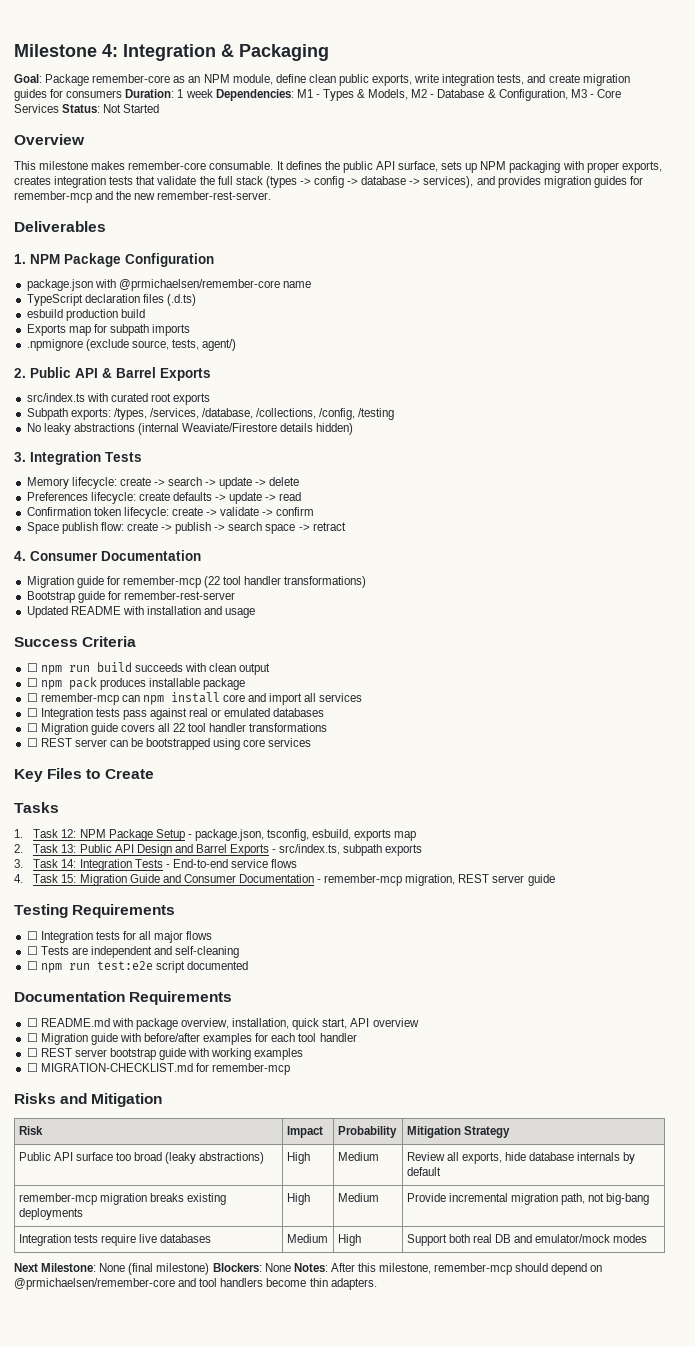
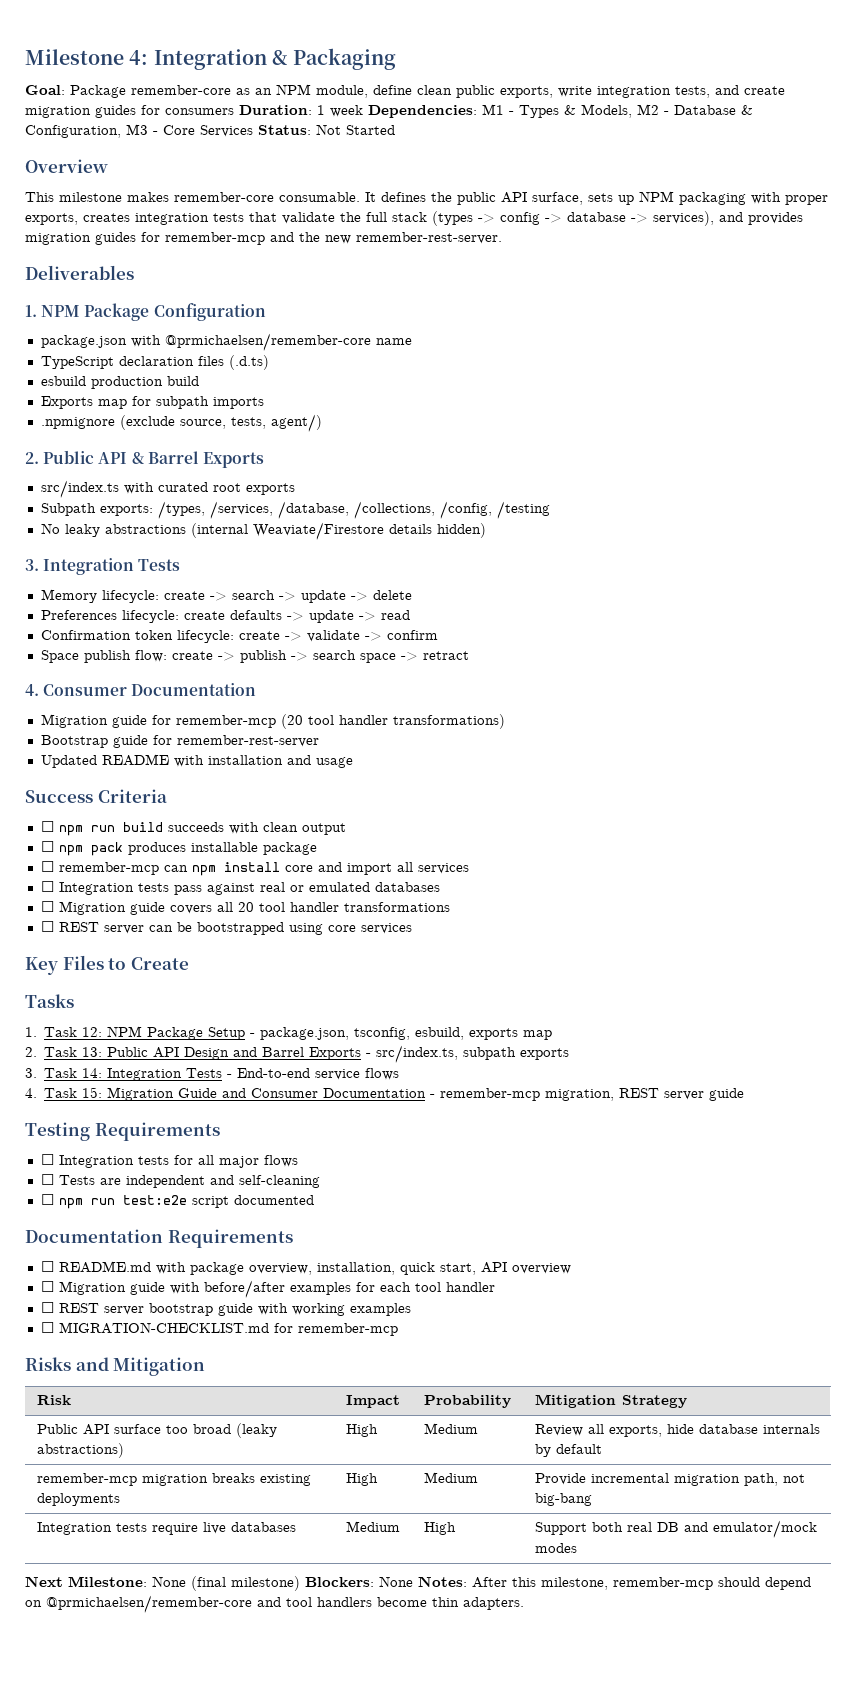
- Migration guide for remember-mcp (22 tool handler transformations)
+ Migration guide for remember-mcp (20 tool handler transformations)
- ☐ Migration guide covers all 22 tool handler transformations
+ ☐ Migration guide covers all 20 tool handler transformations

